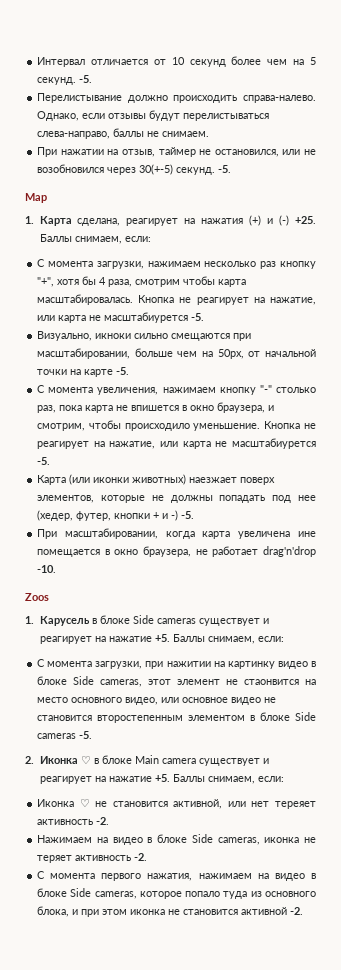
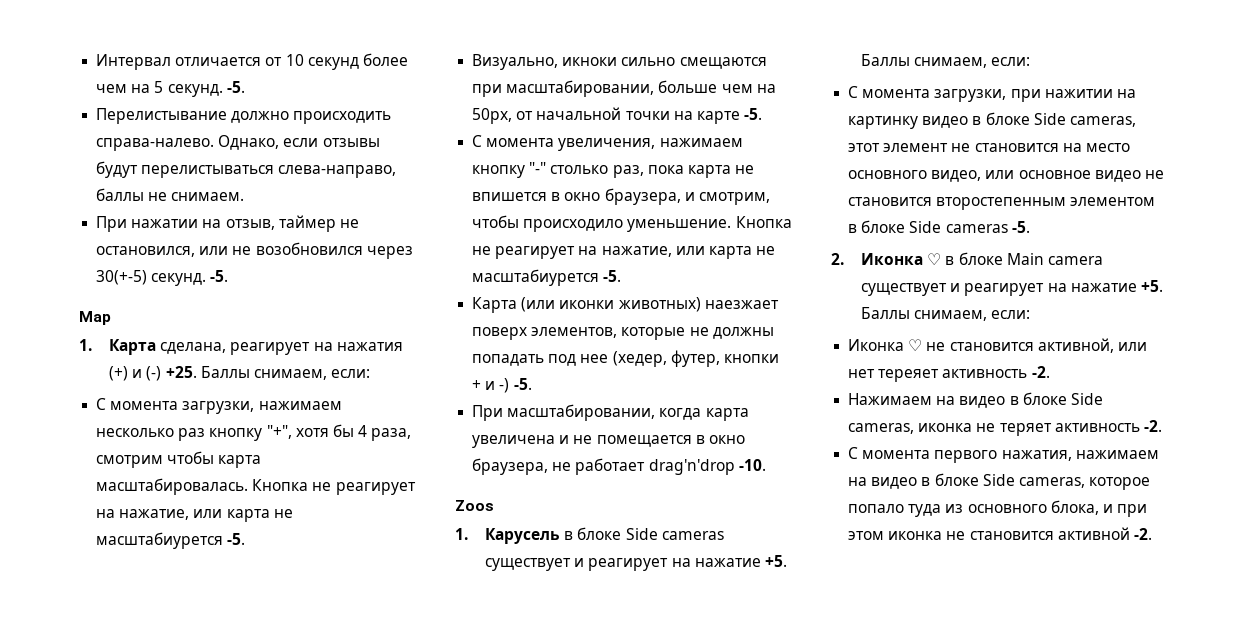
- При масштабировании, когда карта увеличена ине помещается в окно браузера, не работает drag'n'drop -10.
+ При масштабировании, когда карта увеличена и не помещается в окно браузера, не работает drag'n'drop -10.
- С момента загрузки, при нажитии на картинку видео в блоке Side cameras, этот элемент не стаонвится на место основного видео, или основное видео не становится второстепенным элементом в блоке Side cameras -5.
+ С момента загрузки, при нажитии на картинку видео в блоке Side cameras, этот элемент не становится на место основного видео, или основное видео не становится второстепенным элементом в блоке Side cameras -5.

